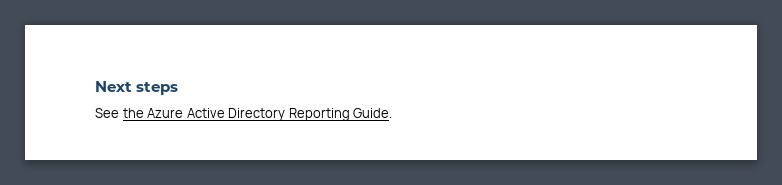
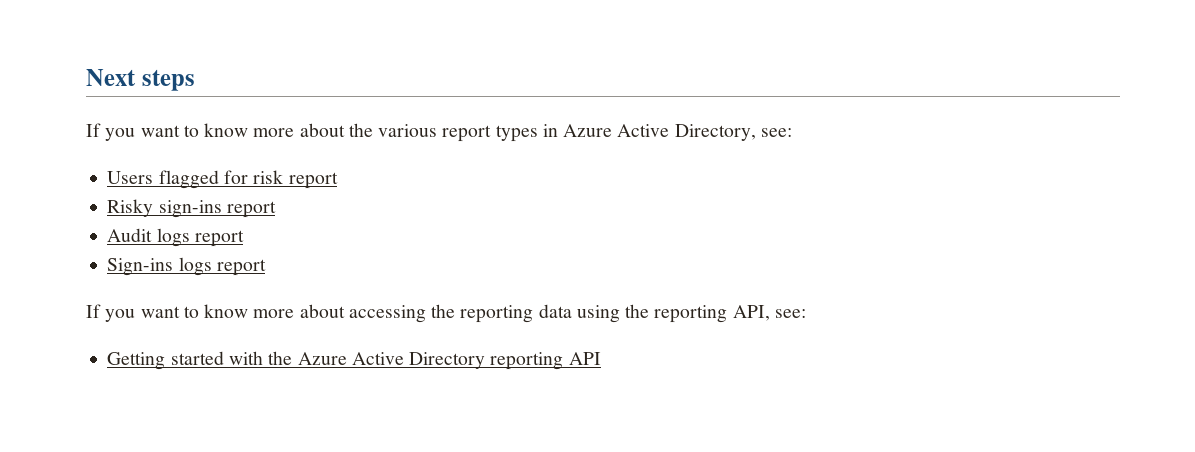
- See the Azure Active Directory Reporting Guide.
+ If you want to know more about the various report types in Azure Active Directory, see:
+ Users flagged for risk report
+ Risky sign-ins report
+ Audit logs report
+ Sign-ins logs report
+ If you want to know more about accessing the reporting data using the reporting API, see:
+ Getting started with the Azure Active Directory reporting API

